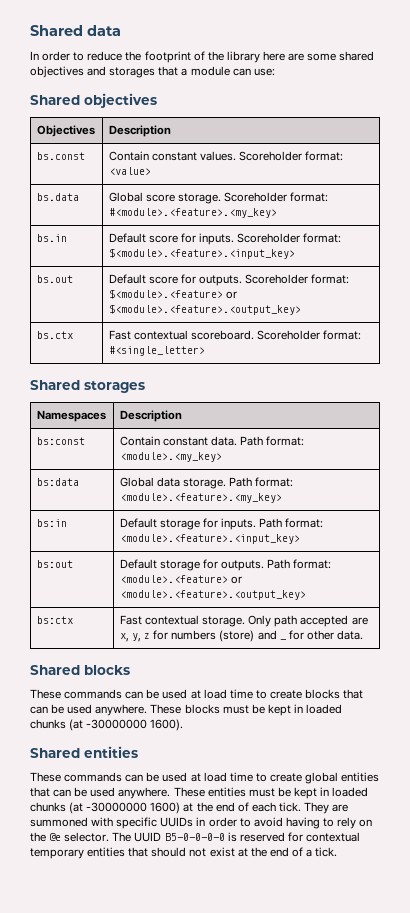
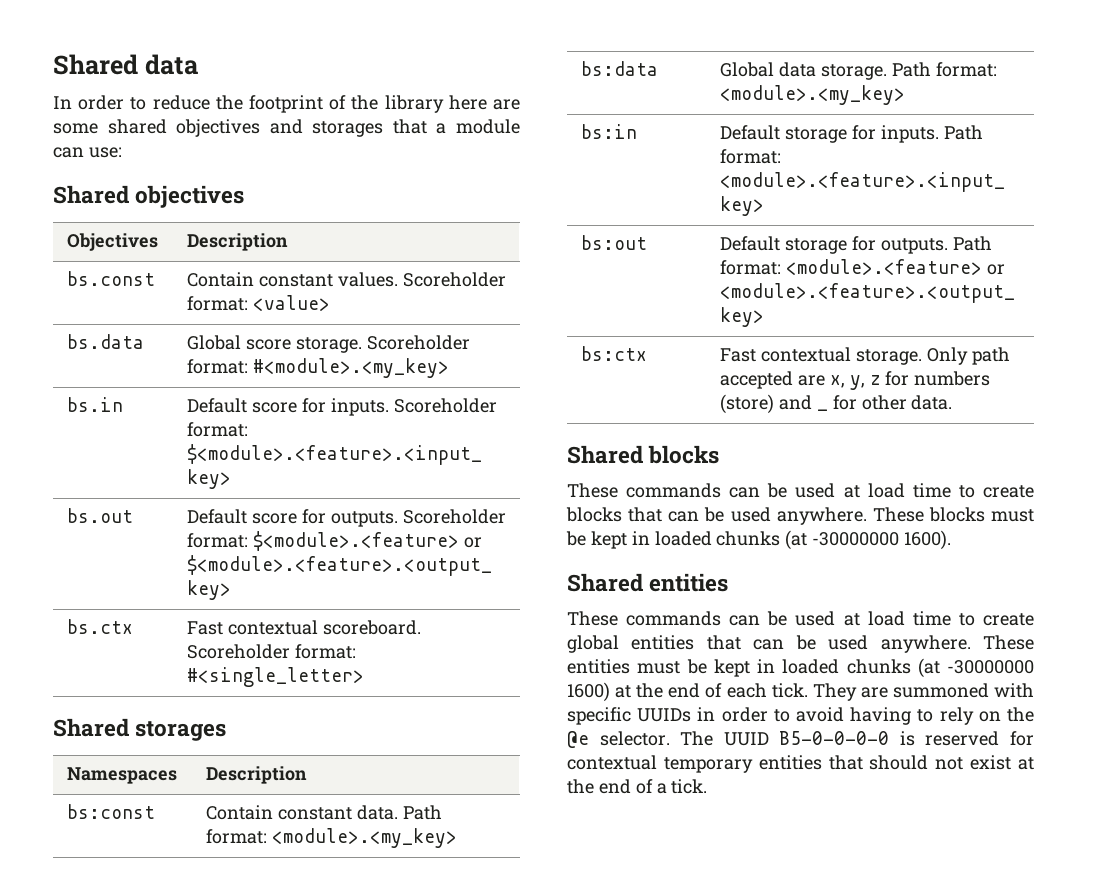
- bs.data | Global score storage. Scoreholder format: #<module>.<feature>.<my_key>
+ bs.data | Global score storage. Scoreholder format: #<module>.<my_key>
- bs:data | Global data storage. Path format: <module>.<feature>.<my_key>
+ bs:data | Global data storage. Path format: <module>.<my_key>

